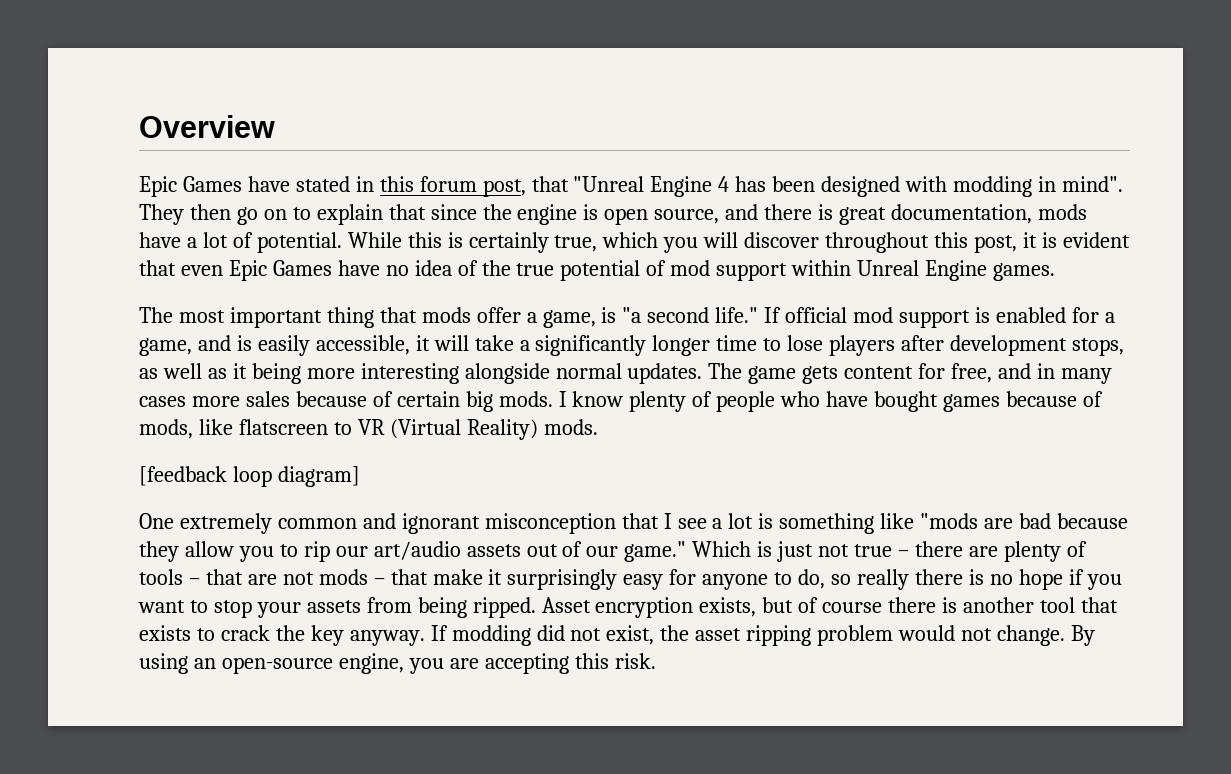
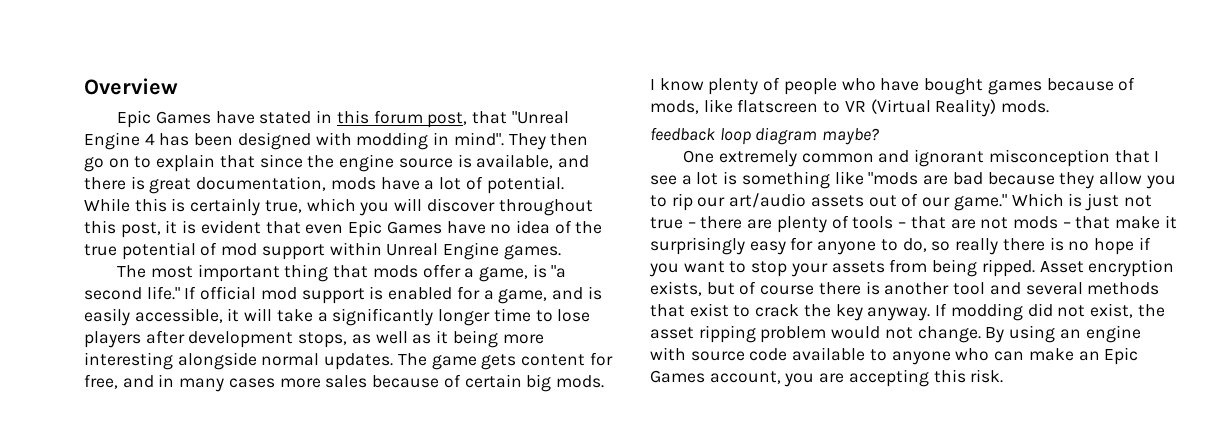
- They then go on to explain that since the engine is open source, and there is great documentation, mods have a lot of potential.
+ They then go on to explain that since the engine source is available, and there is great documentation, mods have a lot of potential.
- [feedback loop diagram]
+ feedback loop diagram maybe?
- Asset encryption exists, but of course there is another tool that exists to crack the key anyway.
+ Asset encryption exists, but of course there is another tool and several methods that exist to crack the key anyway.
- By using an open-source engine, you are accepting this risk.
+ By using an engine with source code available to anyone who can make an Epic Games account, you are accepting this risk.

